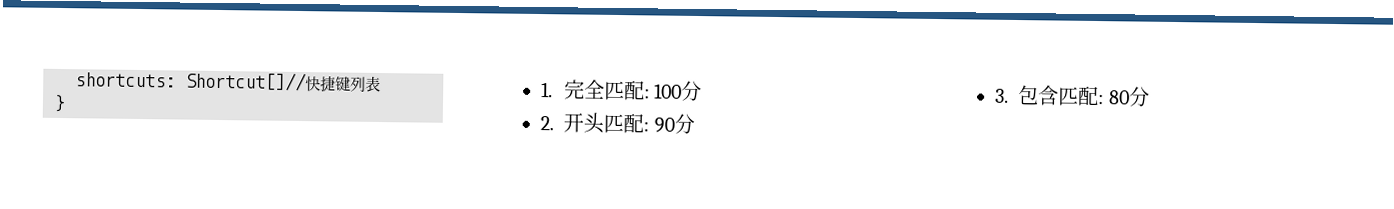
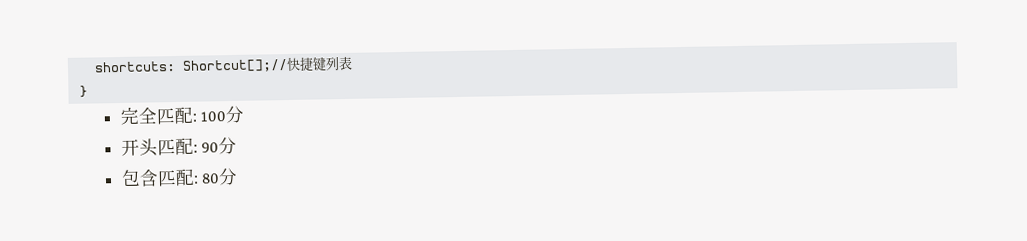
- shortcuts: Shortcut[]//快捷键列表
+ shortcuts: Shortcut[];//快捷键列表
- 1.完全匹配: 100分
+ 完全匹配: 100分
- 2.开头匹配: 90分
+ 开头匹配: 90分
- 3.包含匹配: 80分
+ 包含匹配: 80分

